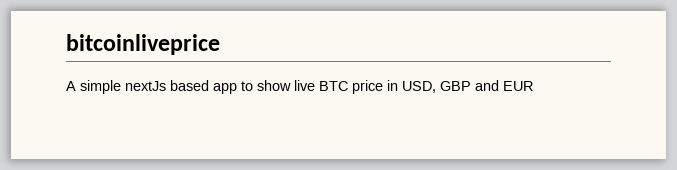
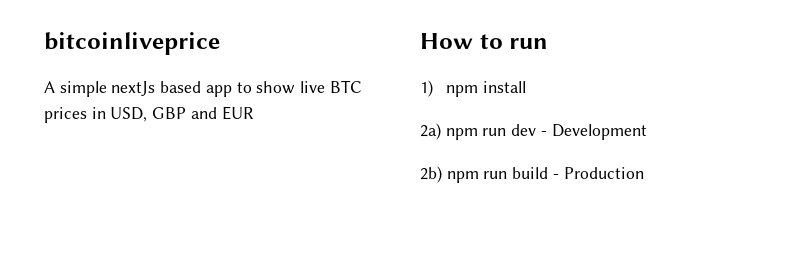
- A simple nextJs based app to show live BTC price in USD, GBP and EUR
+ A simple nextJs based app to show live BTC prices in USD, GBP and EUR
+ How to run
+ 1) npm install
+ 2a) npm run dev - Development
+ 2b) npm run build - Production

